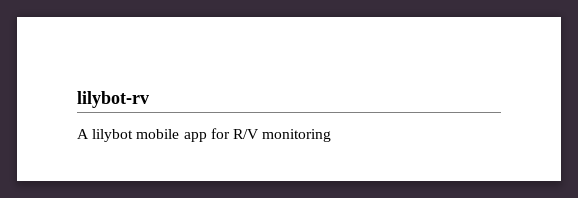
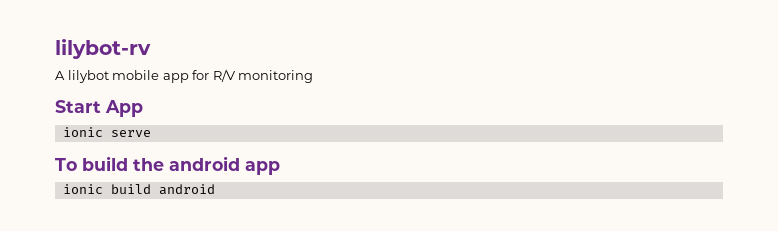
+ Start App
+ ionic serve
+ To build the android app
+ ionic build android

